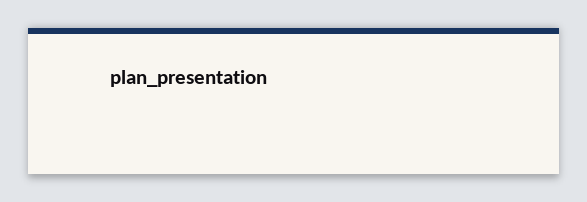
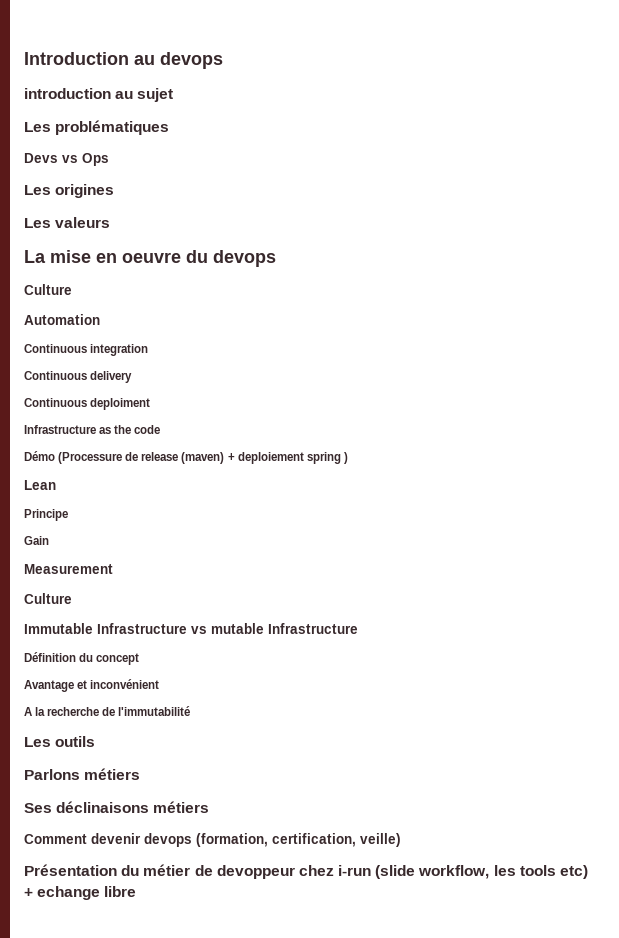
- plan_presentation
+ Introduction au devops
+ introduction au sujet
+ Les problématiques
+ Devs vs Ops
+ Les origines
+ Les valeurs
+ La mise en oeuvre du devops
+ Culture
+ Automation
+ Continuous integration
+ Continuous delivery
+ Continuous deploiment
+ Infrastructure as the code
+ Démo (Processure de release (maven) + deploiement spring )
+ Lean
+ Principe
+ Gain
+ Measurement
+ Culture
+ Immutable Infrastructure vs mutable Infrastructure
+ Définition du concept
+ Avantage et inconvénient
+ A la recherche de l'immutabilité
+ Les outils
+ Parlons métiers
+ Ses déclinaisons métiers
+ Comment devenir devops (formation, certification, veille)
+ Présentation du métier de devoppeur chez i-run (slide workflow, les tools etc) + echange libre

